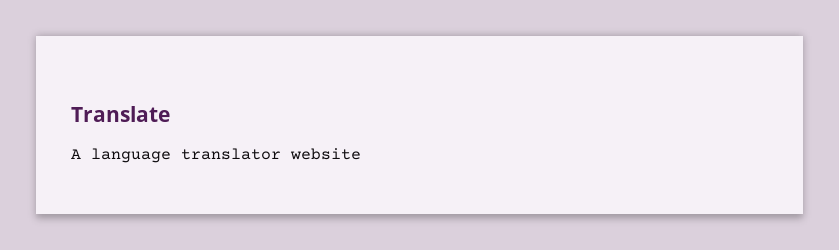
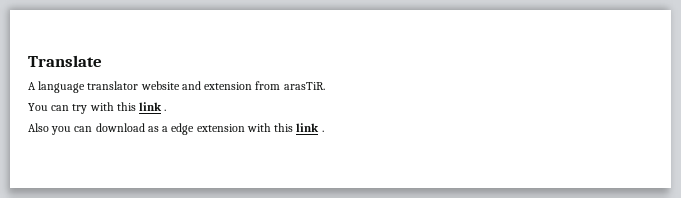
- A language translator website
+ A language translator website and extension from arasTiR.
+ You can try with this link .
+ Also you can download as a edge extension with this link .

